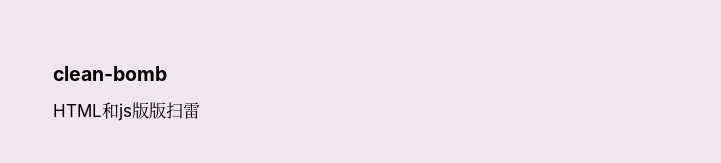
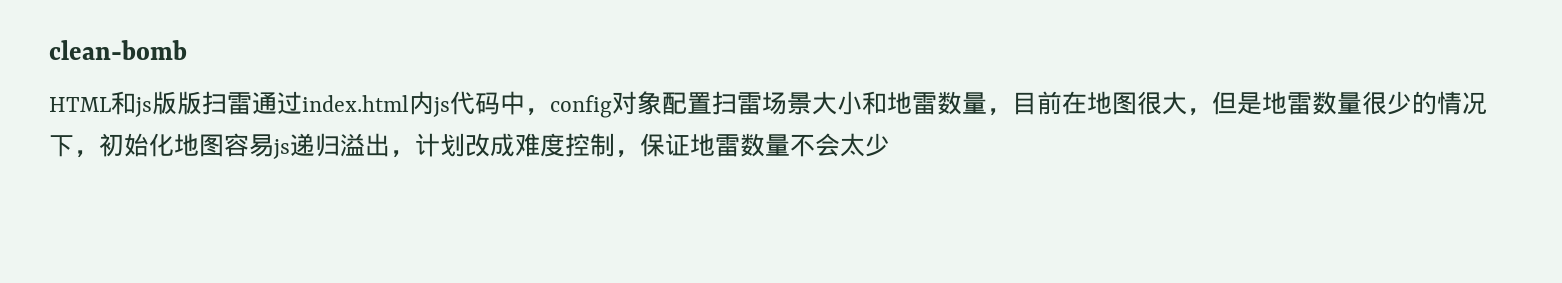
- HTML和js版版扫雷
+ HTML和js版版扫雷通过index.html内js代码中，config对象配置扫雷场景大小和地雷数量，目前在地图很大，但是地雷数量很少的情况下，初始化地图容易js递归溢出，计划改成难度控制，保证地雷数量不会太少

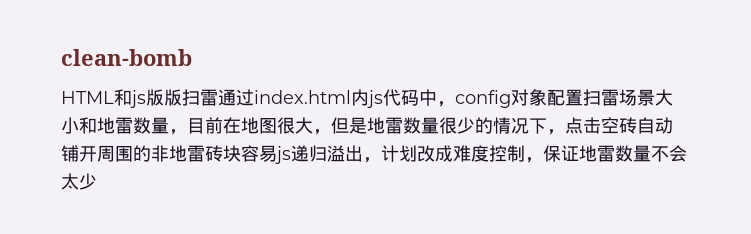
- HTML和js版版扫雷通过index.html内js代码中，config对象配置扫雷场景大小和地雷数量，目前在地图很大，但是地雷数量很少的情况下，初始化地图容易js递归溢出，计划改成难度控制，保证地雷数量不会太少
+ HTML和js版版扫雷通过index.html内js代码中，config对象配置扫雷场景大小和地雷数量，目前在地图很大，但是地雷数量很少的情况下，点击空砖自动铺开周围的非地雷砖块容易js递归溢出，计划改成难度控制，保证地雷数量不会太少

